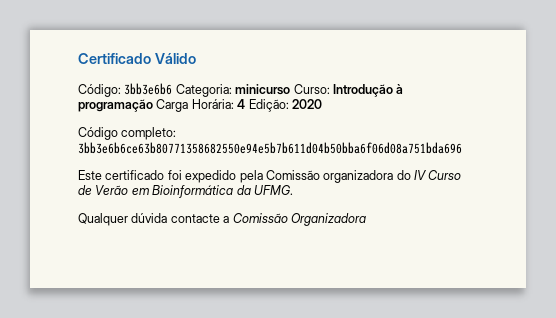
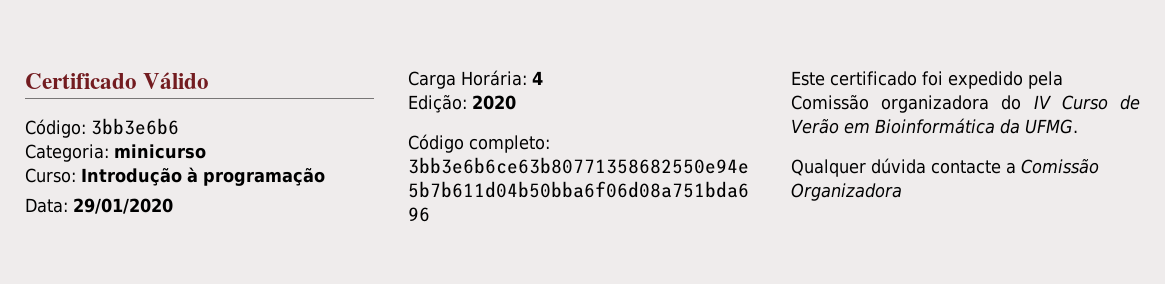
- Código: 3bb3e6b6 Categoria: minicurso Curso: Introdução à programação Carga Horária: 4 Edição: 2020
+ Código: 3bb3e6b6
+ Categoria: minicurso
+ Curso: Introdução à programação
+ Data: 29/01/2020
+ Carga Horária: 4
+ Edição: 2020

